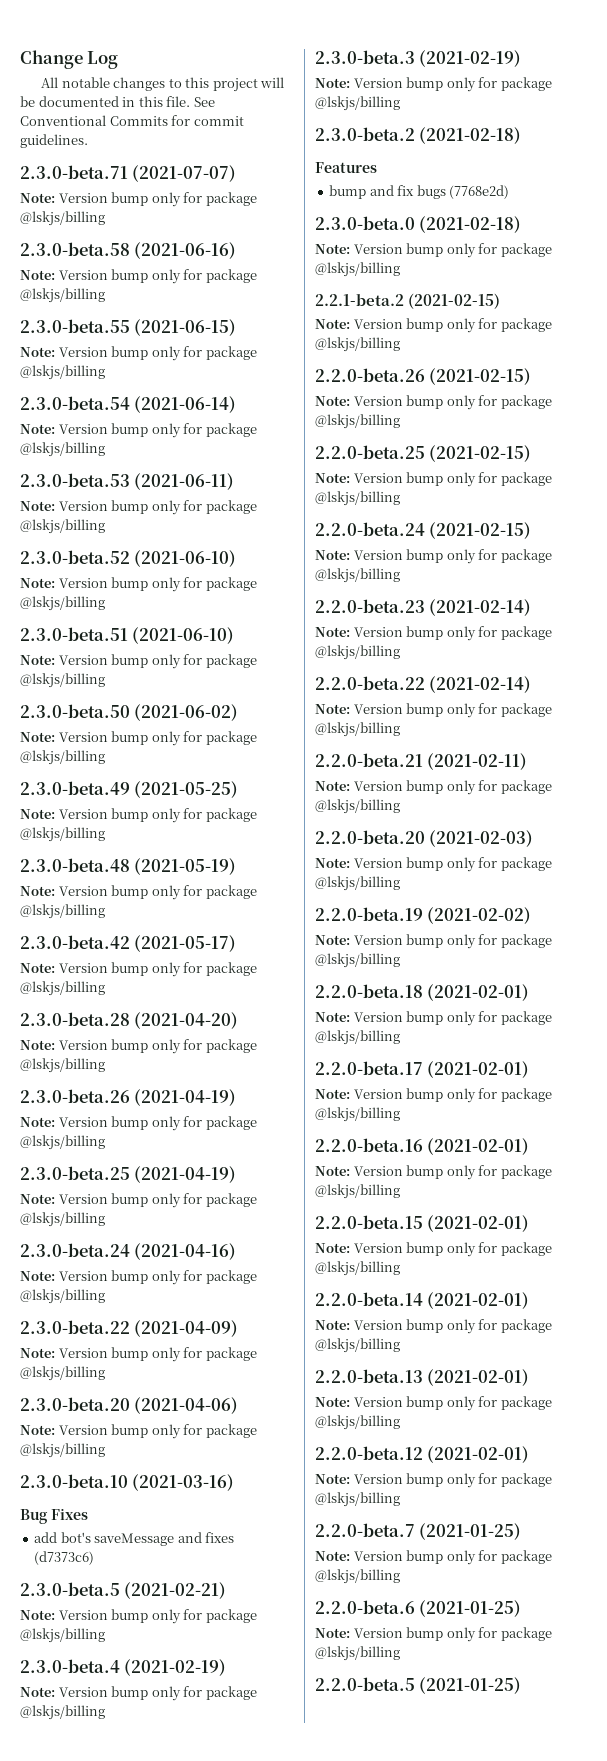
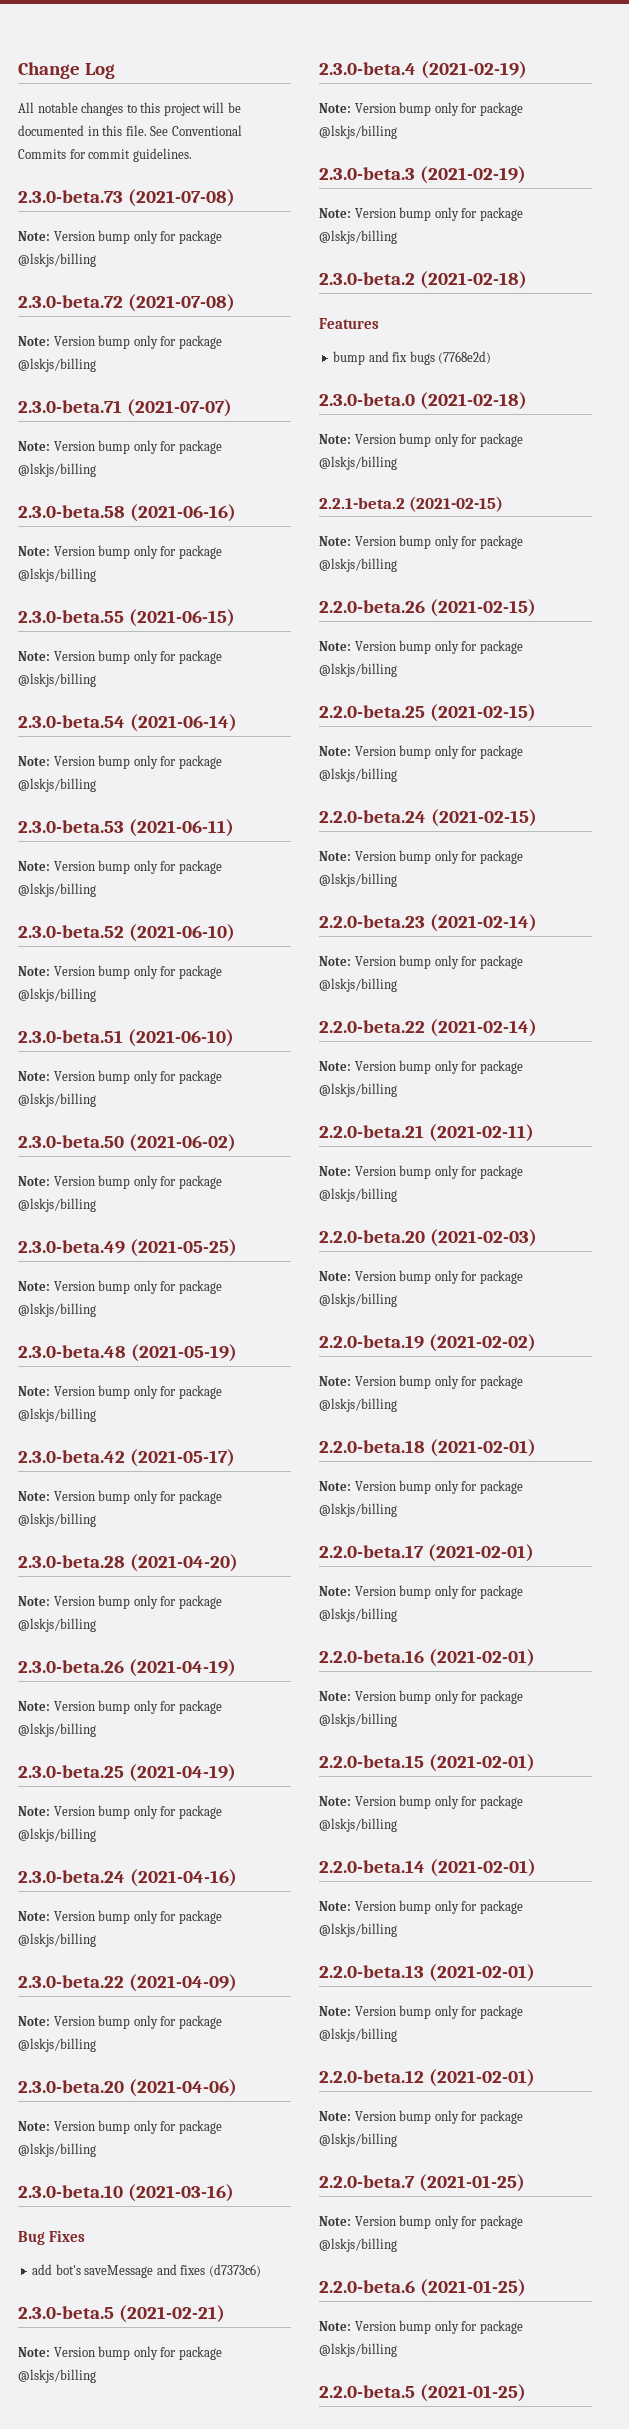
+ 2.3.0-beta.73 (2021-07-08)
+ Note: Version bump only for package @lskjs/billing
+ 2.3.0-beta.72 (2021-07-08)
+ Note: Version bump only for package @lskjs/billing

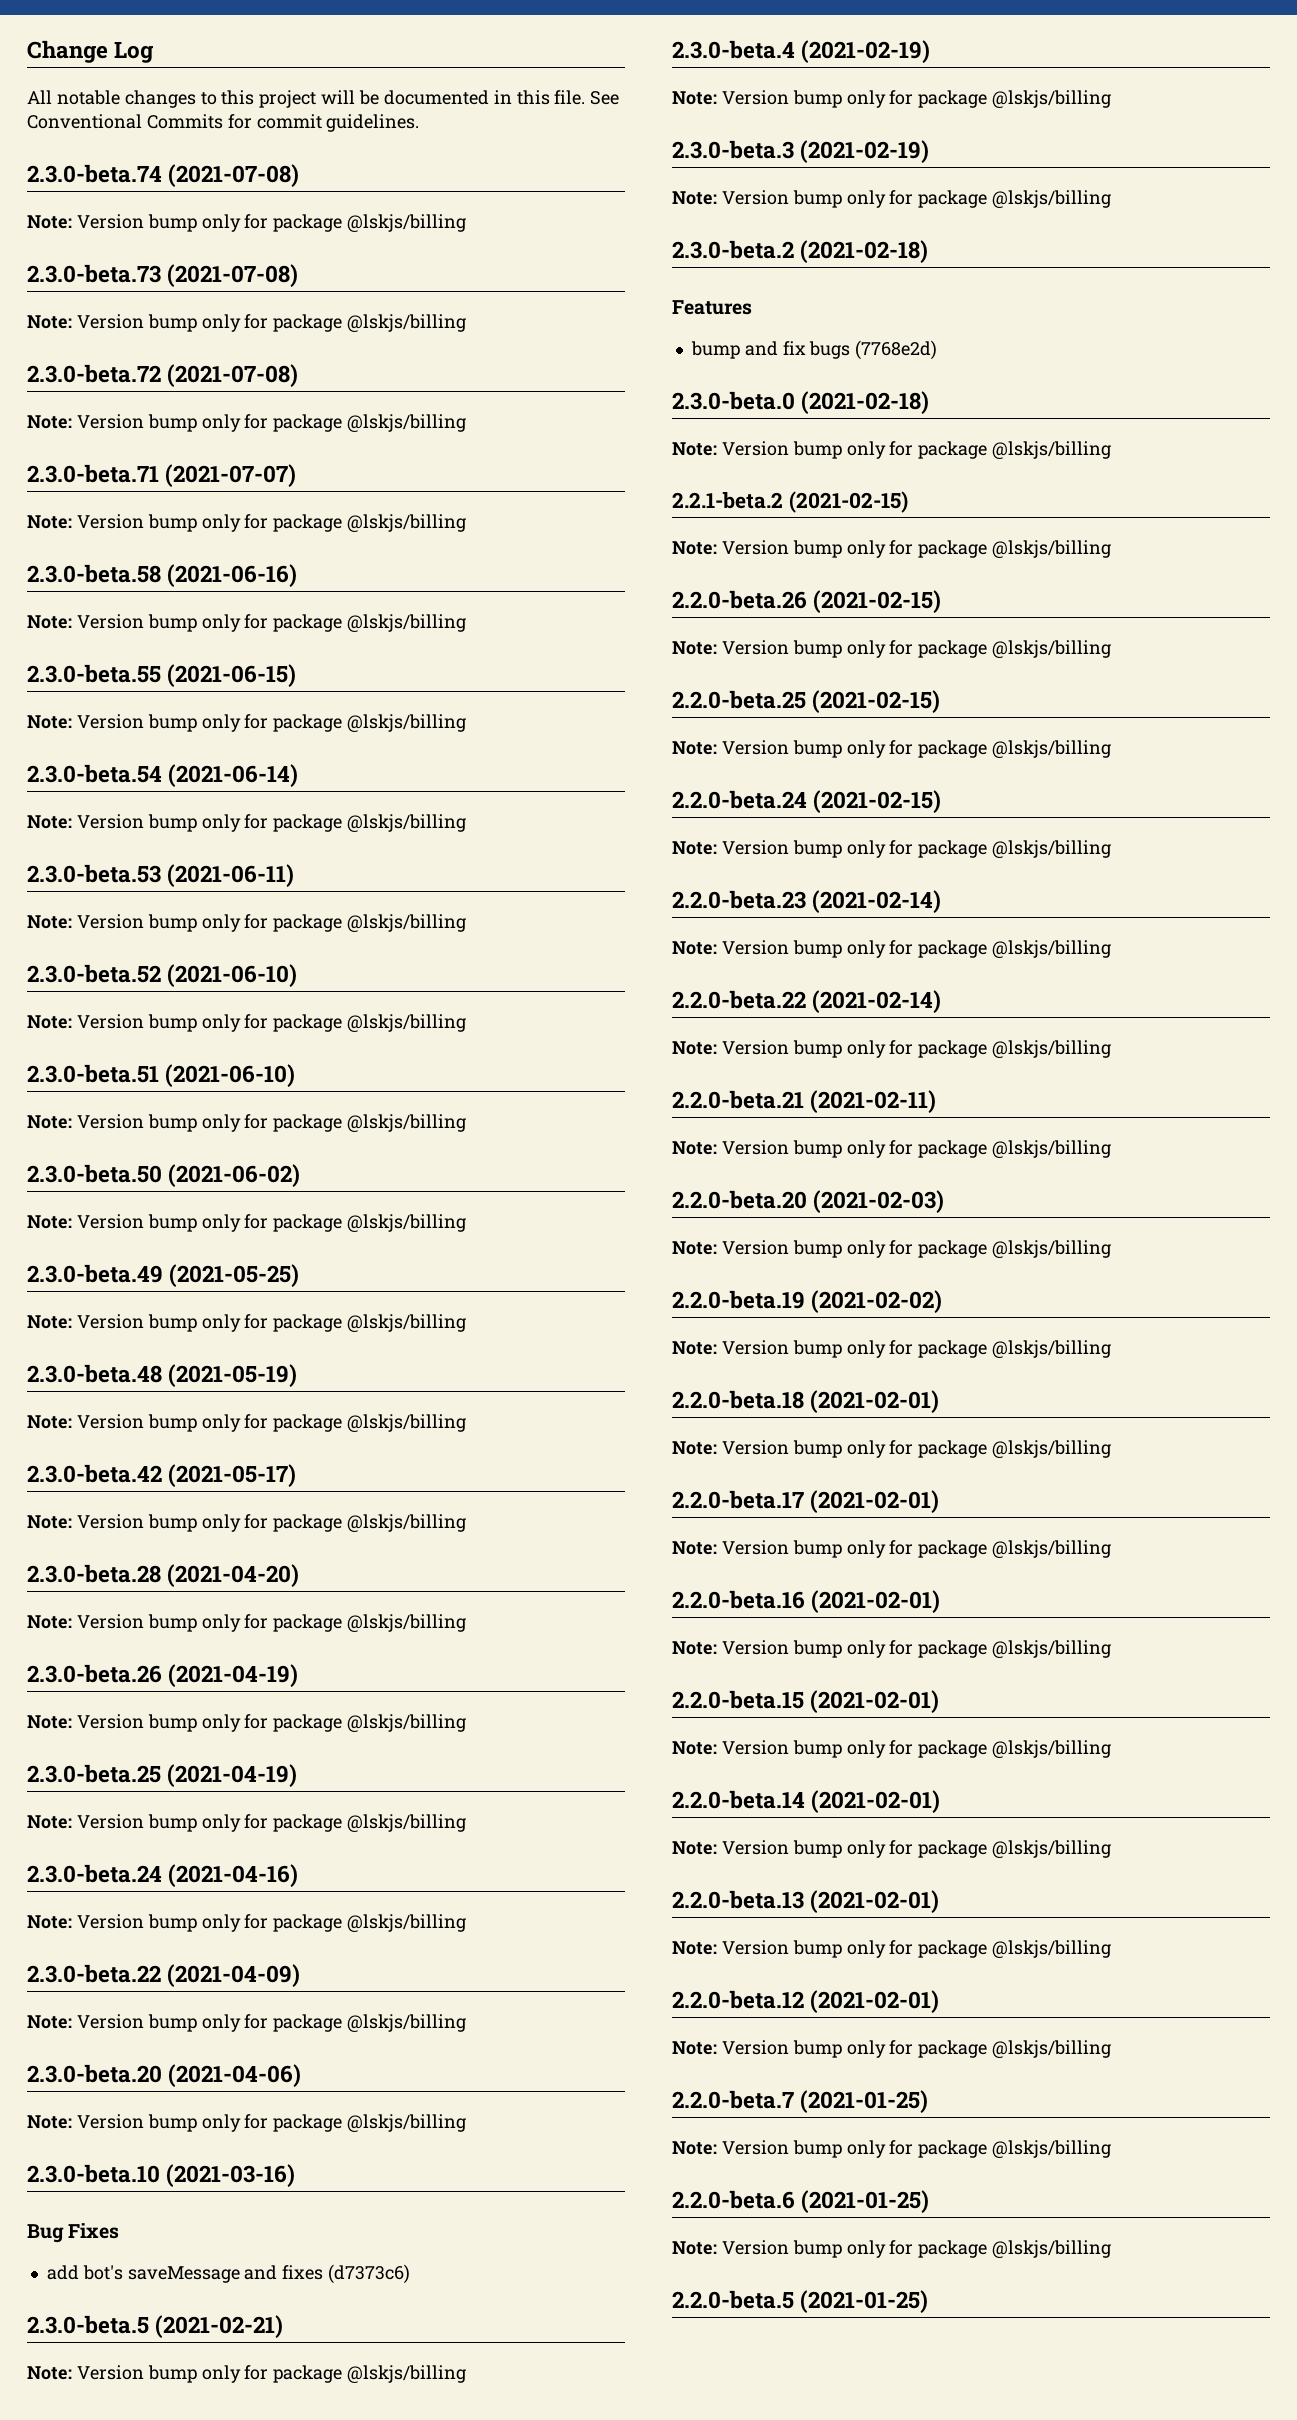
+ 2.3.0-beta.74 (2021-07-08)
+ Note: Version bump only for package @lskjs/billing

